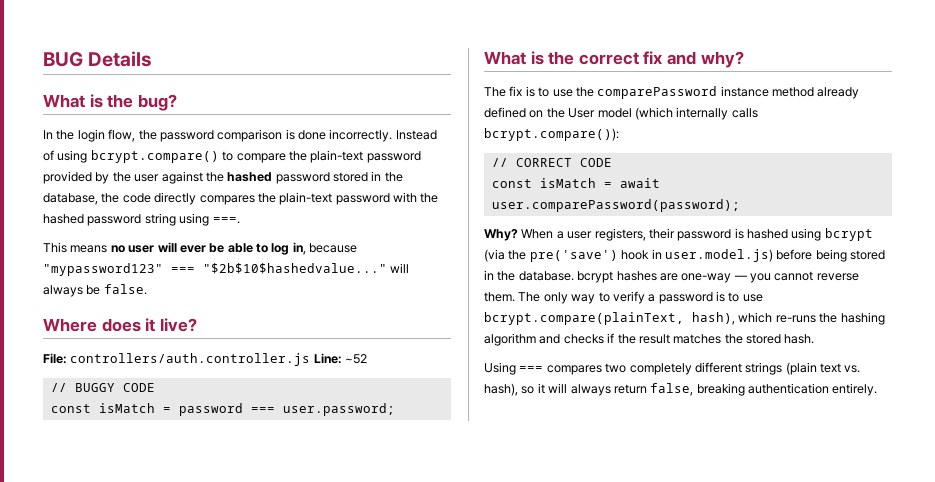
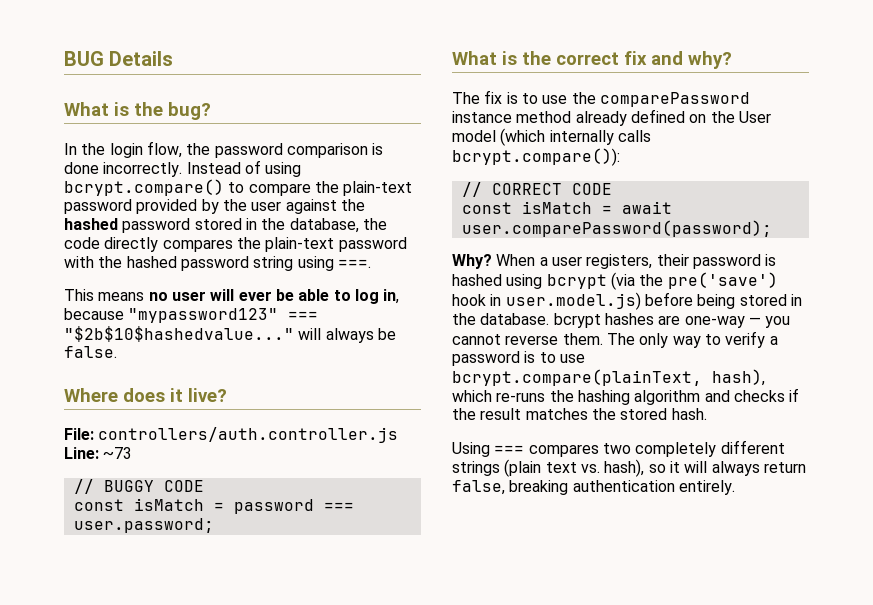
- File: controllers/auth.controller.js Line: ~52
+ File: controllers/auth.controller.js Line: ~73

